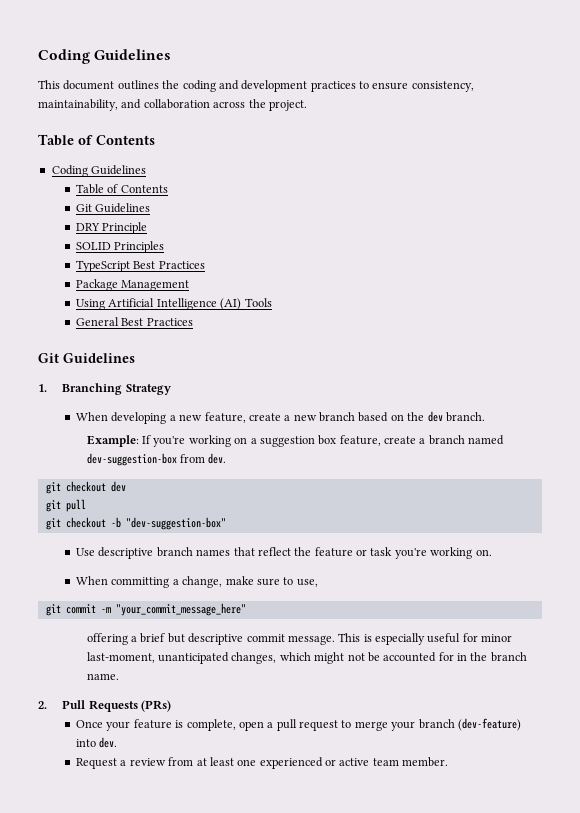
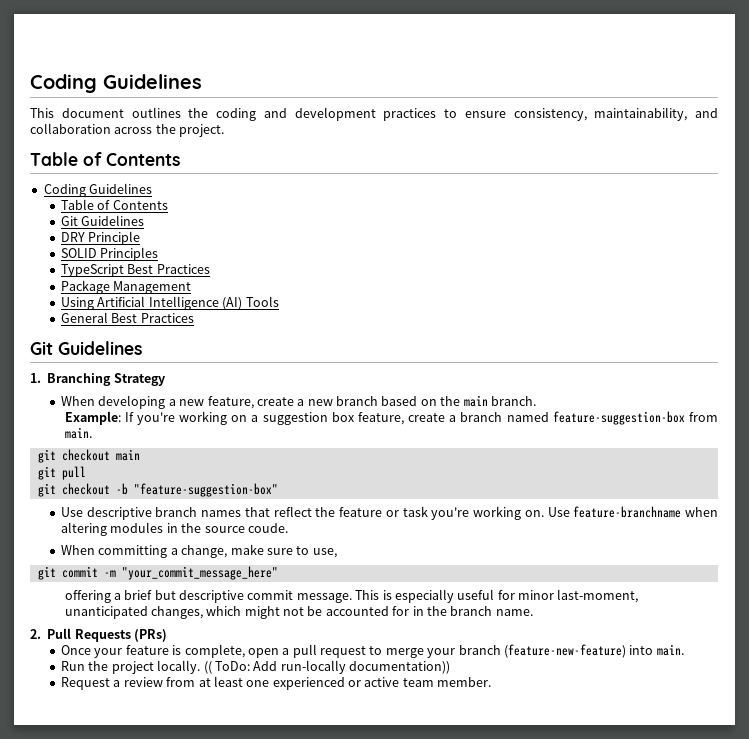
- When developing a new feature, create a new branch based on the dev branch.
+ When developing a new feature, create a new branch based on the main branch.
- Example: If you're working on a suggestion box feature, create a branch named dev-suggestion-box from dev.
- git checkout dev
+ Example: If you're working on a suggestion box feature, create a branch named feature-suggestion-box from main.
+ git checkout main
- git checkout -b "dev-suggestion-box"
+ git checkout -b "feature-suggestion-box"
+ Use feature-branchname when altering modules in the source coude.
- Once your feature is complete, open a pull request to merge your branch (dev-feature) into dev.
+ Once your feature is complete, open a pull request to merge your branch (feature-new-feature) into main.
+ Run the project locally. (( ToDo: Add run-locally documentation))

